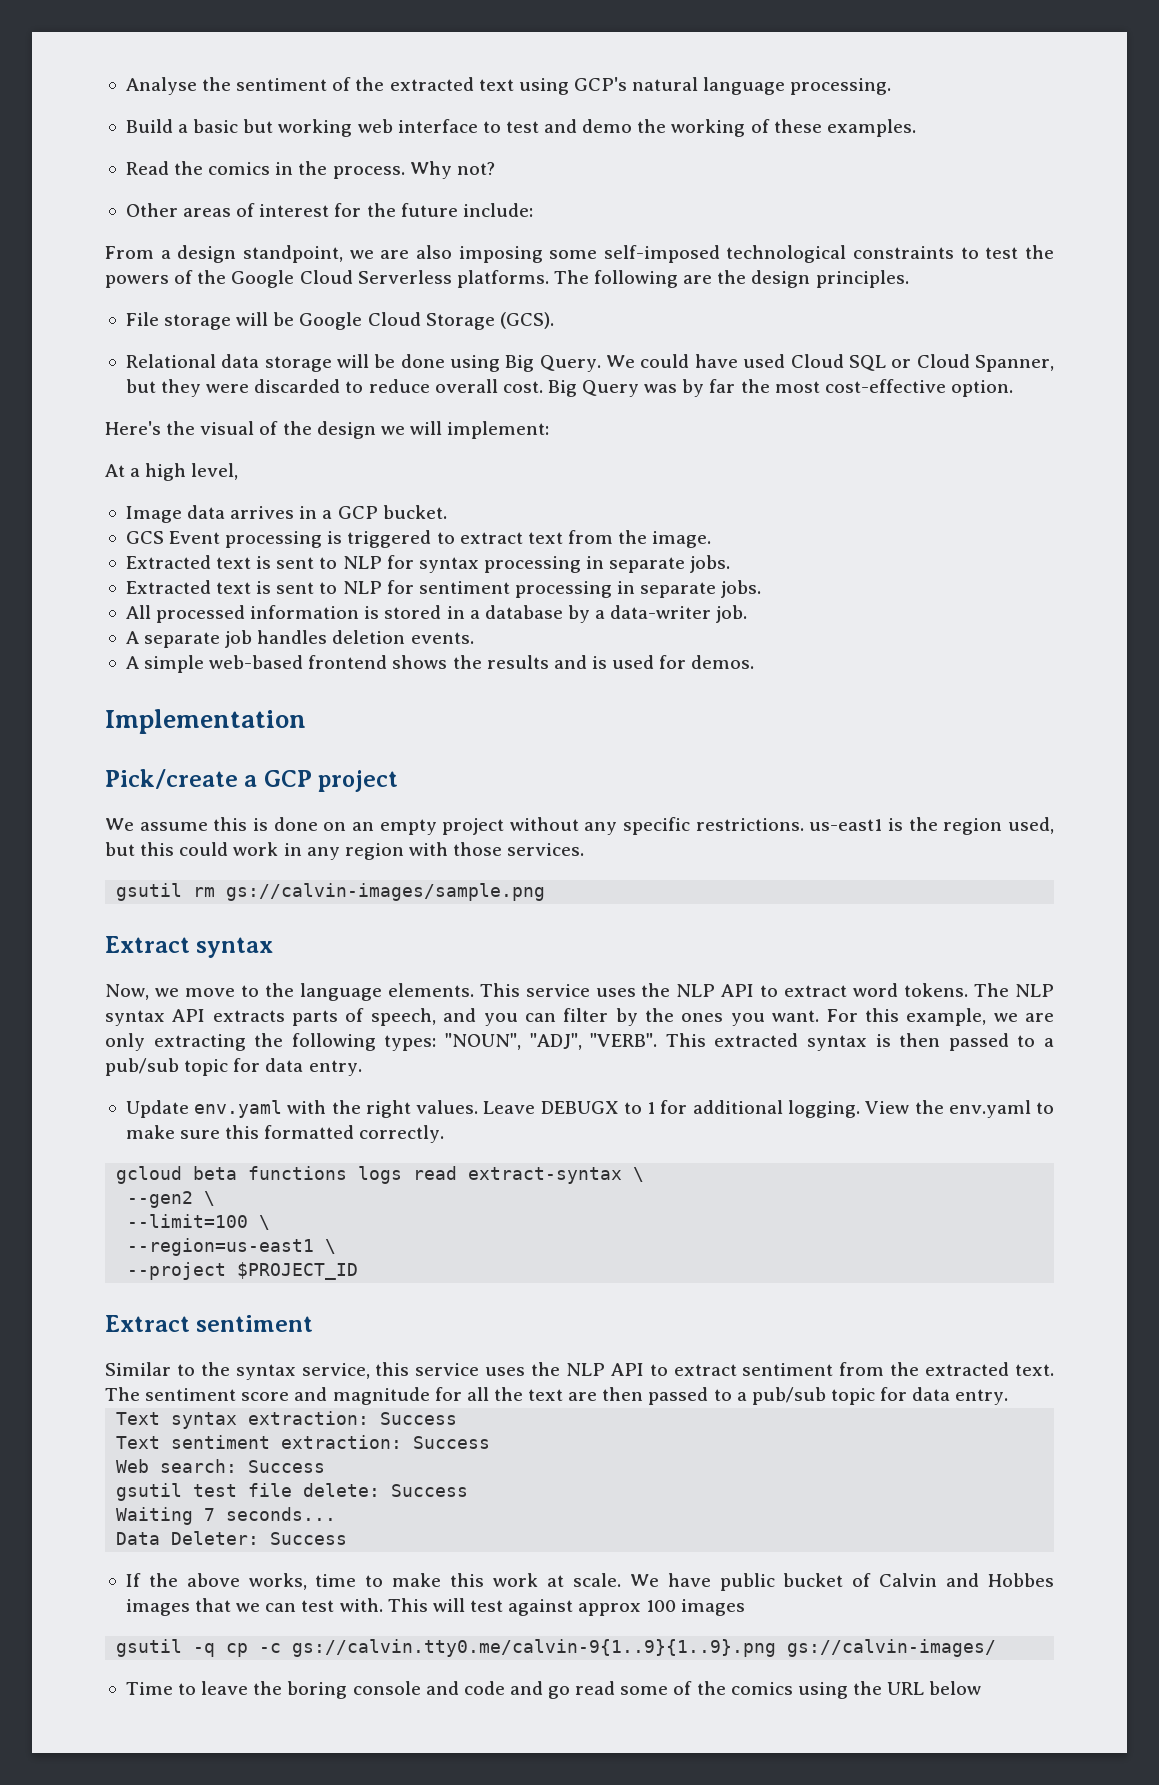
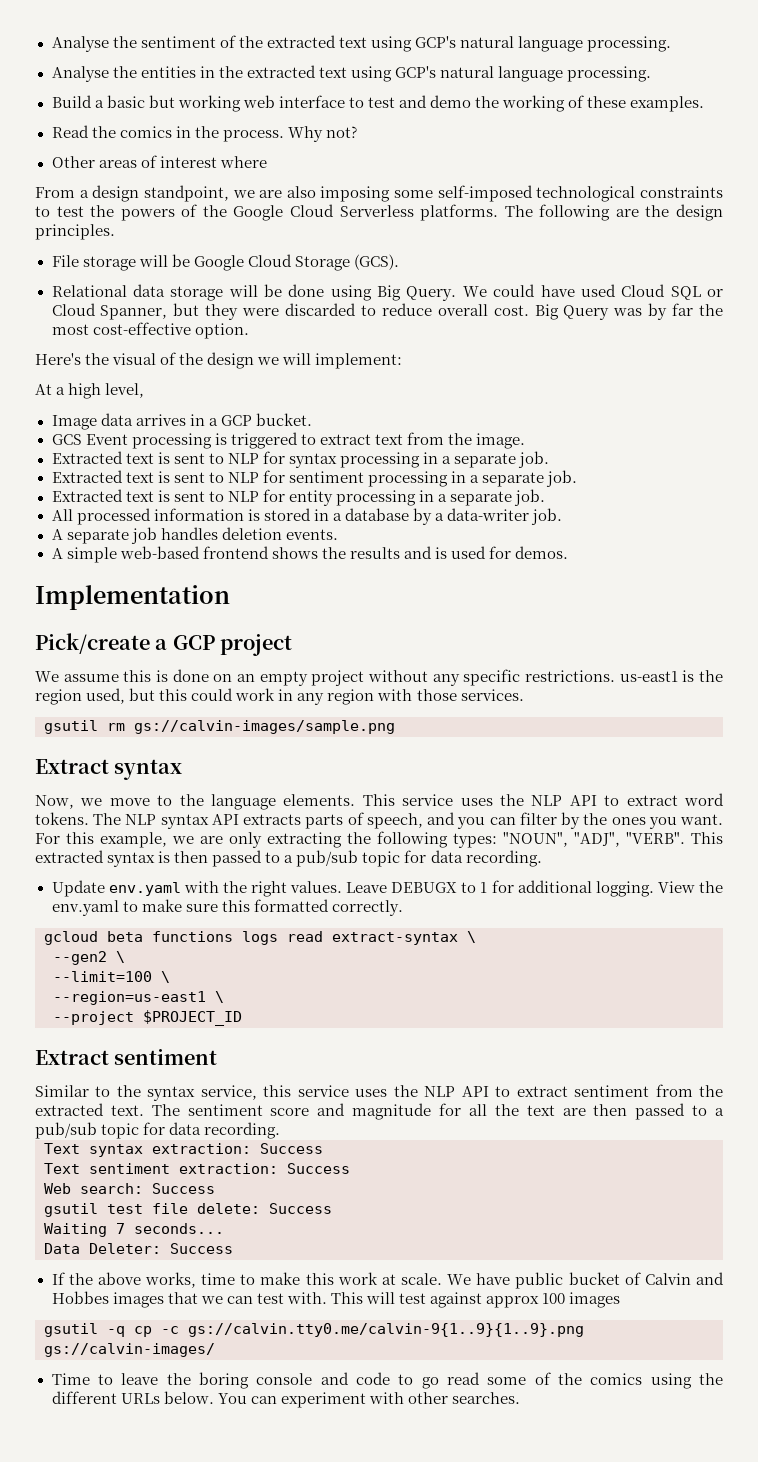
+ Analyse the entities in the extracted text using GCP's natural language processing.
- Other areas of interest for the future include:
+ Other areas of interest where
- Extracted text is sent to NLP for syntax processing in separate jobs.
+ Extracted text is sent to NLP for syntax processing in a separate job.
- Extracted text is sent to NLP for sentiment processing in separate jobs.
+ Extracted text is sent to NLP for sentiment processing in a separate job.
+ Extracted text is sent to NLP for entity processing in a separate job.
- This extracted syntax is then passed to a pub/sub topic for data entry.
+ This extracted syntax is then passed to a pub/sub topic for data recording.
- The sentiment score and magnitude for all the text are then passed to a pub/sub topic for data entry.
+ The sentiment score and magnitude for all the text are then passed to a pub/sub topic for data recording.
- Time to leave the boring console and code and go read some of the comics using the URL below
+ Time to leave the boring console and code to go read some of the comics using the different URLs below. You can experiment with other searches.

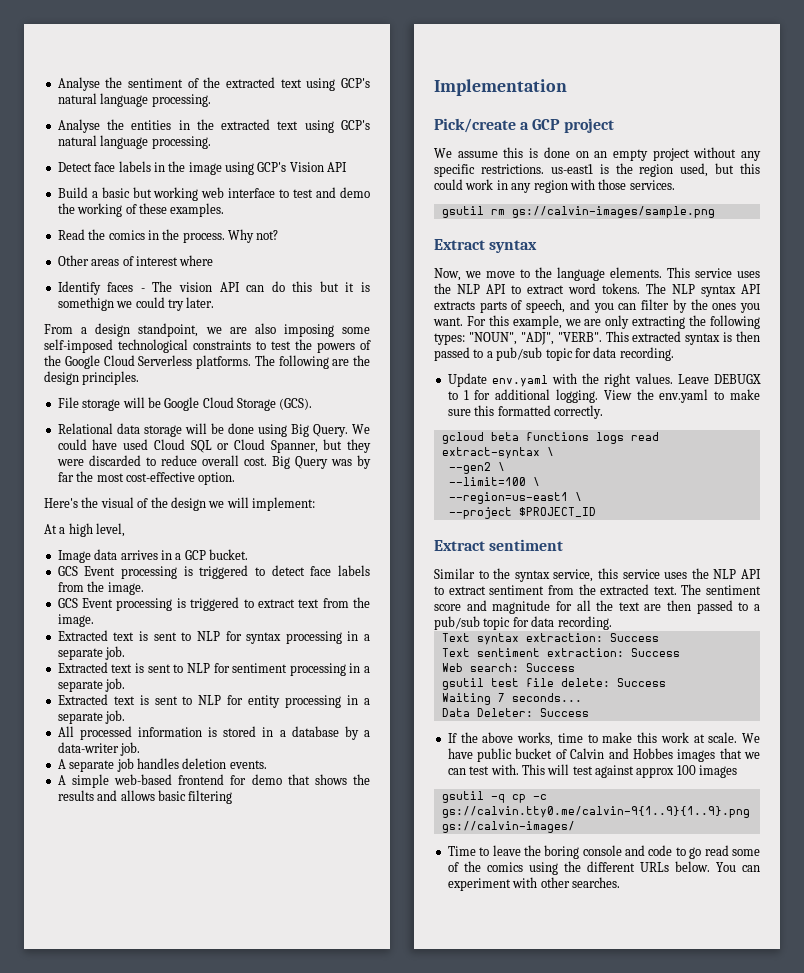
+ Detect face labels in the image using GCP's Vision API
+ Identify faces - The vision API can do this but it is somethign we could try later.
+ GCS Event processing is triggered to detect face labels from the image.
- A simple web-based frontend shows the results and is used for demos.
+ A simple web-based frontend for demo that shows the results and allows basic filtering

